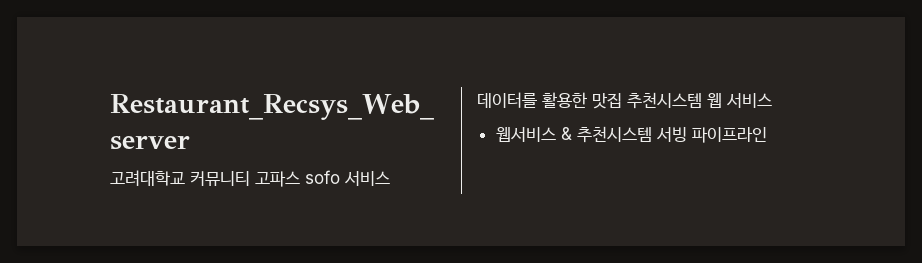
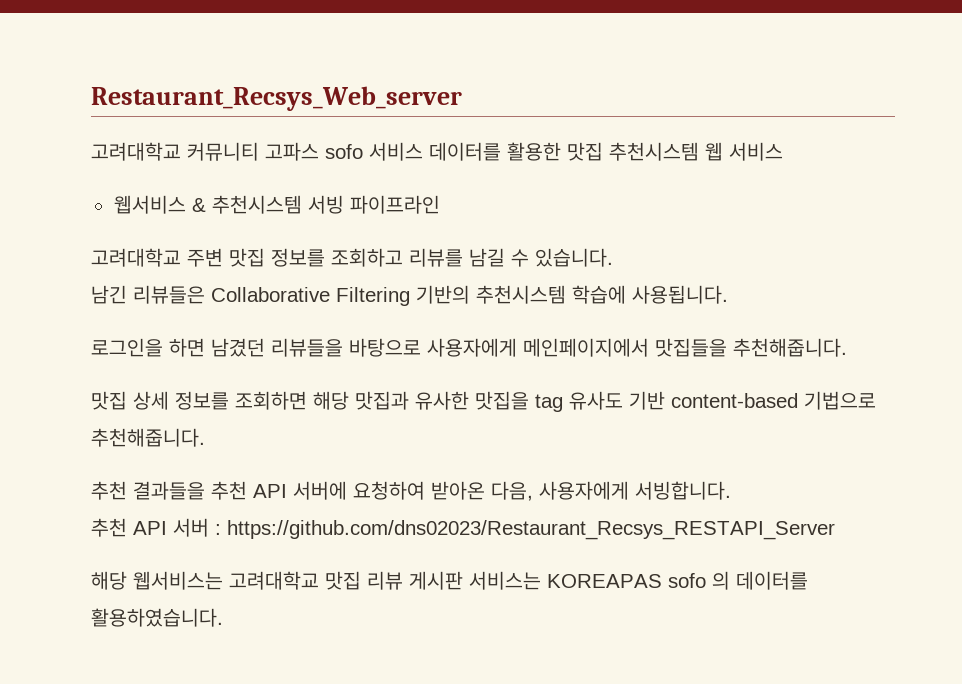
+ 고려대학교 주변 맛집 정보를 조회하고 리뷰를 남길 수 있습니다.
+ 남긴 리뷰들은 Collaborative Filtering 기반의 추천시스템 학습에 사용됩니다.
+ 로그인을 하면 남겼던 리뷰들을 바탕으로 사용자에게 메인페이지에서 맛집들을 추천해줍니다.
+ 맛집 상세 정보를 조회하면 해당 맛집과 유사한 맛집을 tag 유사도 기반 content-based 기법으로 추천해줍니다.
+ 추천 결과들을 추천 API 서버에 요청하여 받아온 다음, 사용자에게 서빙합니다.
+ 추천 API 서버 : https://github.com/dns02023/Restaurant_Recsys_RESTAPI_Server
+ 해당 웹서비스는 고려대학교 맛집 리뷰 게시판 서비스는 KOREAPAS sofo 의 데이터를 활용하였습니다.

